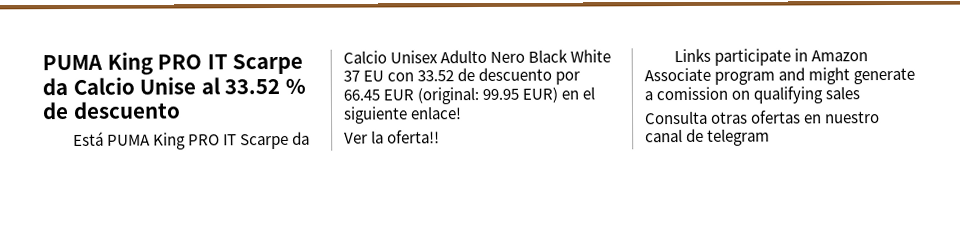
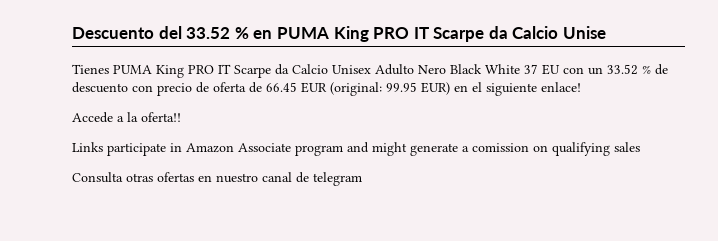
- PUMA King PRO IT Scarpe da Calcio Unise al 33.52 % de descuento
- Está PUMA King PRO IT Scarpe da Calcio Unisex Adulto Nero Black White 37 EU con 33.52 de descuento por 66.45 EUR (original: 99.95 EUR) en el siguiente enlace!
+ Descuento del 33.52 % en PUMA King PRO IT Scarpe da Calcio Unise
+ Tienes PUMA King PRO IT Scarpe da Calcio Unisex Adulto Nero Black White 37 EU con un 33.52 % de descuento con precio de oferta de 66.45 EUR (original: 99.95 EUR) en el siguiente enlace!
- Ver la oferta!!
+ Accede a la oferta!!

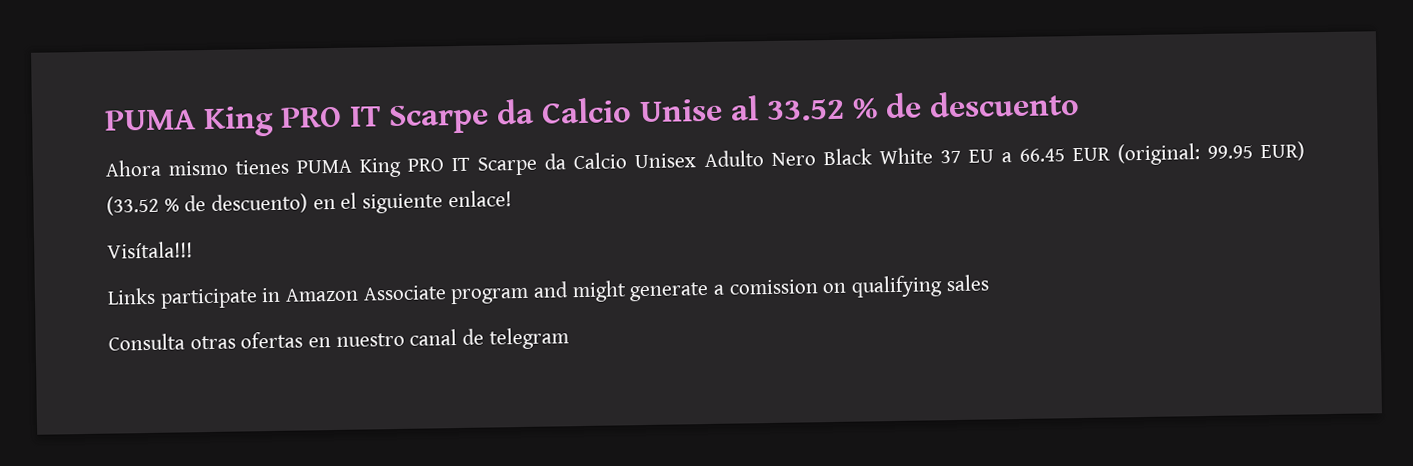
- Descuento del 33.52 % en PUMA King PRO IT Scarpe da Calcio Unise
- Tienes PUMA King PRO IT Scarpe da Calcio Unisex Adulto Nero Black White 37 EU con un 33.52 % de descuento con precio de oferta de 66.45 EUR (original: 99.95 EUR) en el siguiente enlace!
+ PUMA King PRO IT Scarpe da Calcio Unise al 33.52 % de descuento
+ Ahora mismo tienes PUMA King PRO IT Scarpe da Calcio Unisex Adulto Nero Black White 37 EU a 66.45 EUR (original: 99.95 EUR) (33.52 % de descuento) en el siguiente enlace!
- Accede a la oferta!!
+ Visítala!!!

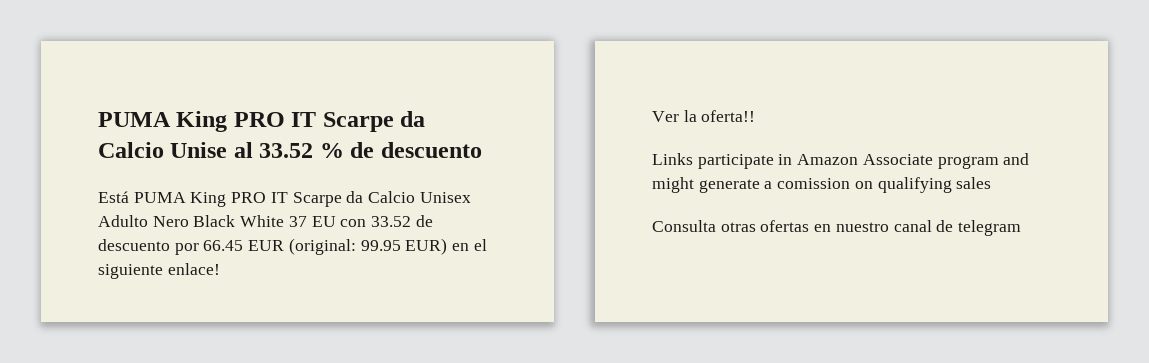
- Ahora mismo tienes PUMA King PRO IT Scarpe da Calcio Unisex Adulto Nero Black White 37 EU a 66.45 EUR (original: 99.95 EUR) (33.52 % de descuento) en el siguiente enlace!
+ Está PUMA King PRO IT Scarpe da Calcio Unisex Adulto Nero Black White 37 EU con 33.52 de descuento por 66.45 EUR (original: 99.95 EUR) en el siguiente enlace!
- Visítala!!!
+ Ver la oferta!!

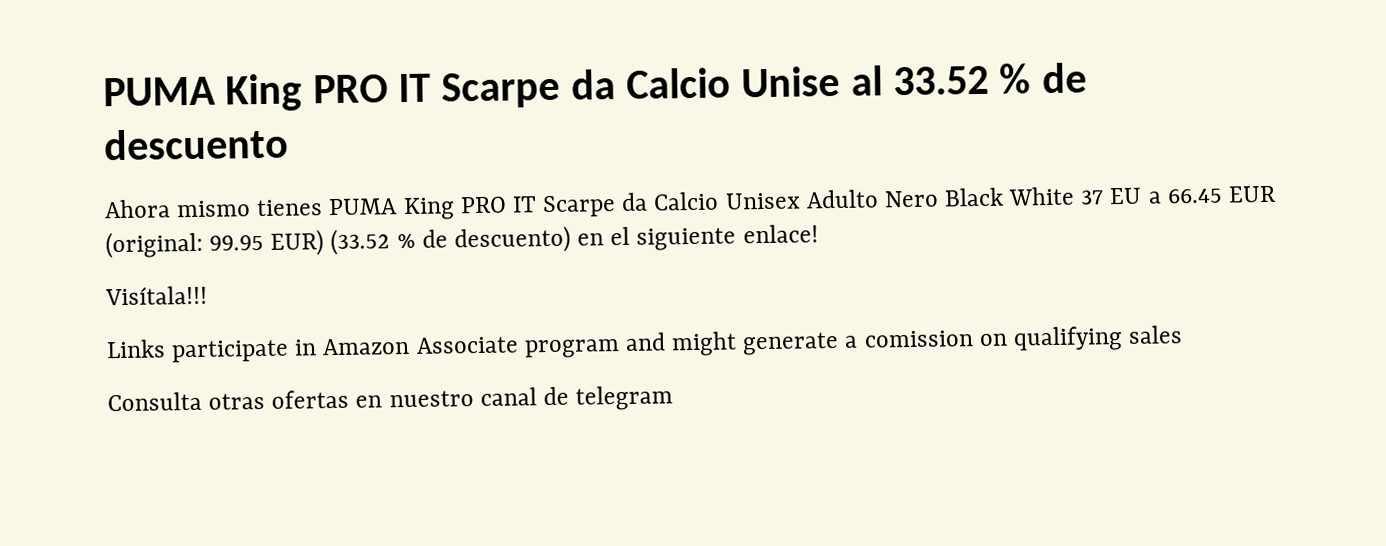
- Está PUMA King PRO IT Scarpe da Calcio Unisex Adulto Nero Black White 37 EU con 33.52 de descuento por 66.45 EUR (original: 99.95 EUR) en el siguiente enlace!
+ Ahora mismo tienes PUMA King PRO IT Scarpe da Calcio Unisex Adulto Nero Black White 37 EU a 66.45 EUR (original: 99.95 EUR) (33.52 % de descuento) en el siguiente enlace!
- Ver la oferta!!
+ Visítala!!!

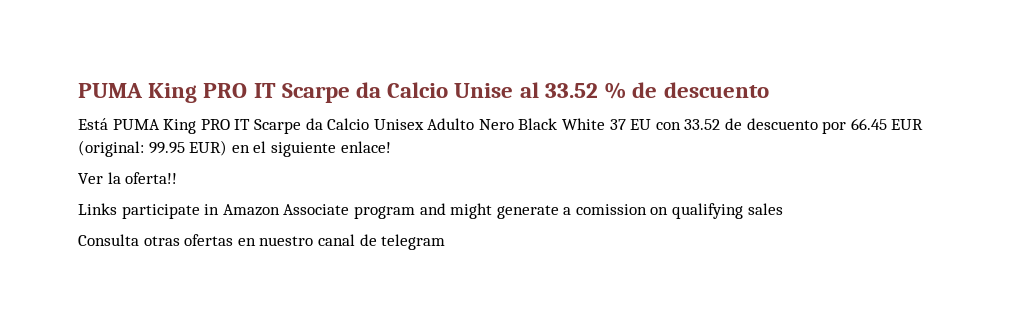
- Ahora mismo tienes PUMA King PRO IT Scarpe da Calcio Unisex Adulto Nero Black White 37 EU a 66.45 EUR (original: 99.95 EUR) (33.52 % de descuento) en el siguiente enlace!
+ Está PUMA King PRO IT Scarpe da Calcio Unisex Adulto Nero Black White 37 EU con 33.52 de descuento por 66.45 EUR (original: 99.95 EUR) en el siguiente enlace!
- Visítala!!!
+ Ver la oferta!!

